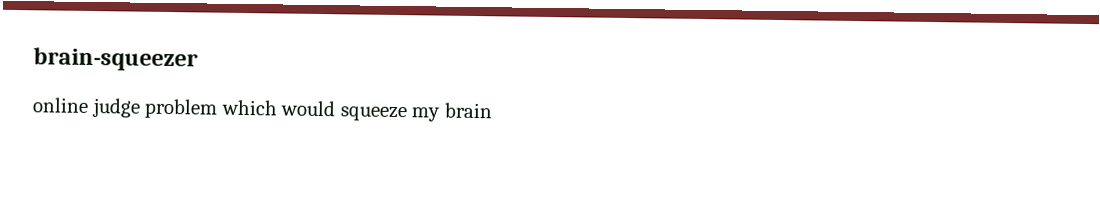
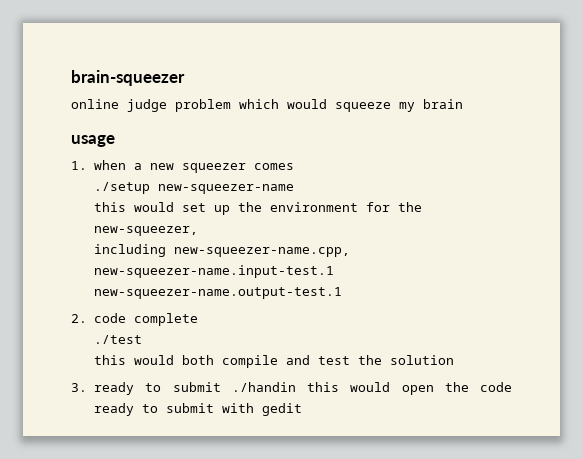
+ usage
+ 1. when a new squeezer comes
+ ./setup new-squeezer-name
+ this would set up the environment for the new-squeezer,
+ including new-squeezer-name.cpp, new-squeezer-name.input-test.1 new-squeezer-name.output-test.1
+ 2. code complete
+ ./test
+ this would both compile and test the solution
+ 3. ready to submit ./handin this would open the code ready to submit with gedit

